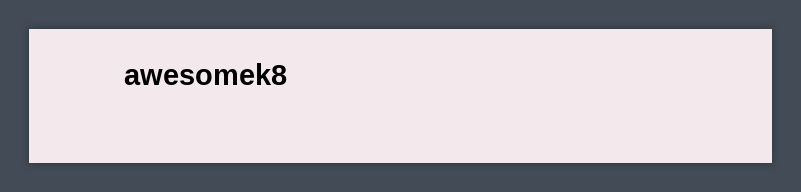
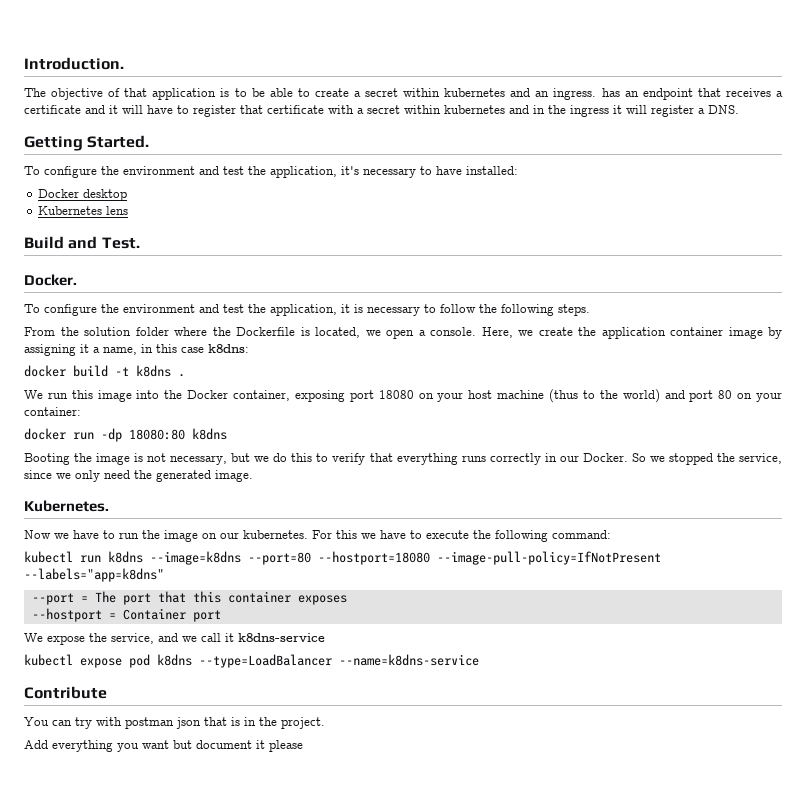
- awesomek8
+ Introduction.
+ The objective of that application is to be able to create a secret within kubernetes and an ingress. has an endpoint that receives a certificate and it will have to register that certificate with a secret within kubernetes and in the ingress it will register a DNS.
+ Getting Started.
+ To configure the environment and test the application, it's necessary to have installed:
+ Docker desktop
+ Kubernetes lens
+ Build and Test.
+ Docker.
+ To configure the environment and test the application, it is necessary to follow the following steps.
+ From the solution folder where the Dockerfile is located, we open a console. Here, we create the application container image by assigning it a name, in this case k8dns:
+ docker build -t k8dns .
+ We run this image into the Docker container, exposing port 18080 on your host machine (thus to the world) and port 80 on your container:
+ docker run -dp 18080:80 k8dns
+ Booting the image is not necessary, but we do this to verify that everything runs correctly in our Docker. So we stopped the service, since we only need the generated image.
+ Kubernetes.
+ Now we have to run the image on our kubernetes. For this we have to execute the following command:
+ kubectl run k8dns --image=k8dns --port=80 --hostport=18080 --image-pull-policy=IfNotPresent --labels="app=k8dns"
+ --port = The port that this container exposes
+ --hostport = Container port
+ We expose the service, and we call it k8dns-service
+ kubectl expose pod k8dns --type=LoadBalancer --name=k8dns-service
+ Contribute
+ You can try with postman json that is in the project.
+ Add everything you want but document it please

